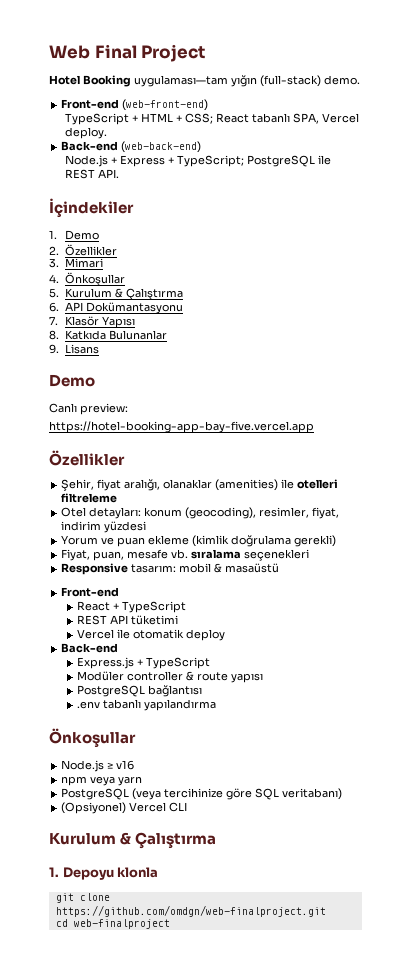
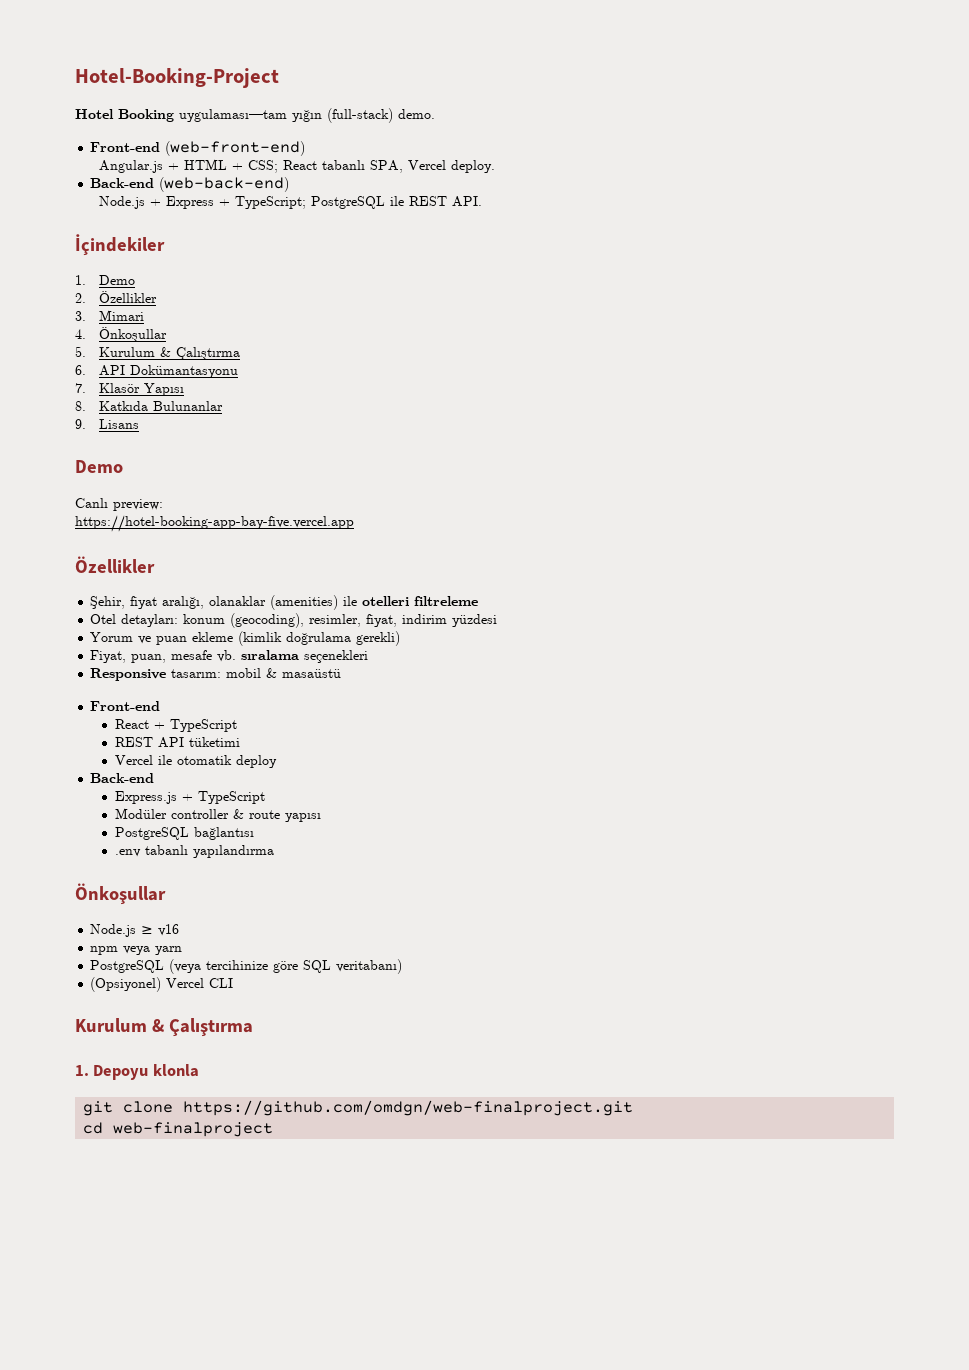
- Web Final Project
+ Hotel-Booking-Project
- TypeScript + HTML + CSS; React tabanlı SPA, Vercel deploy.
+ Angular.js + HTML + CSS; React tabanlı SPA, Vercel deploy.

